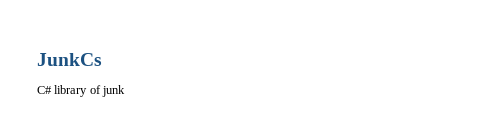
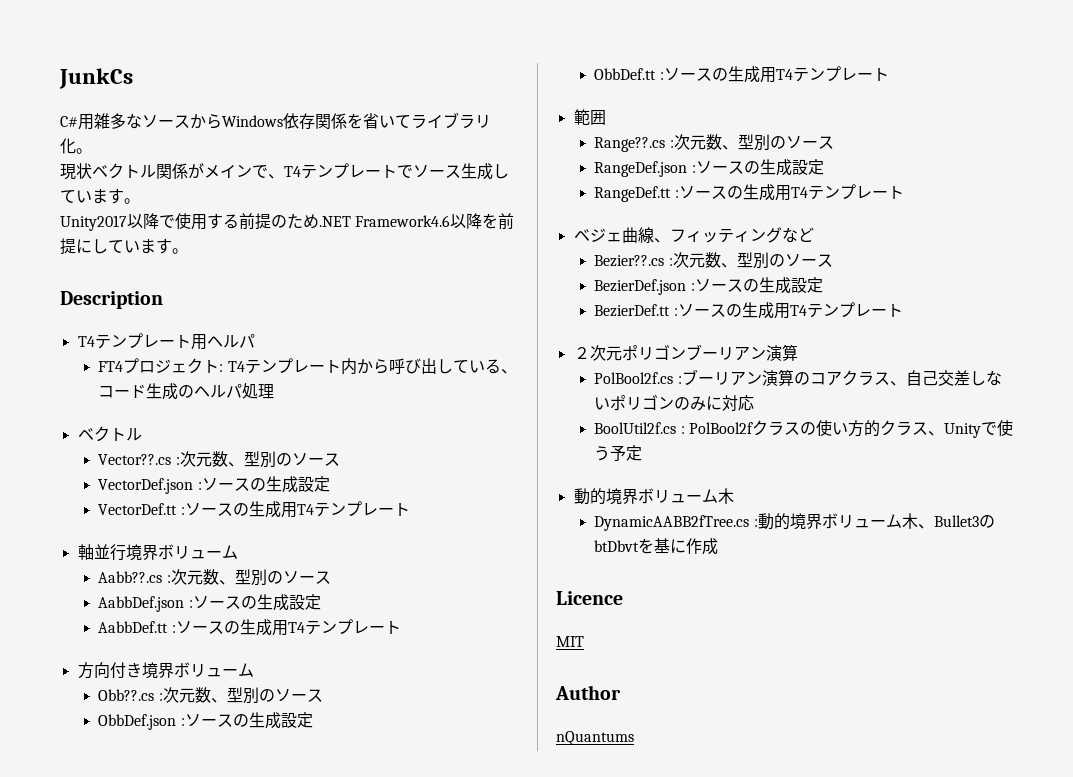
- C# library of junk
+ C#用雑多なソースからWindows依存関係を省いてライブラリ化。
+ 現状ベクトル関係がメインで、T4テンプレートでソース生成しています。
+ Unity2017以降で使用する前提のため.NET Framework4.6以降を前提にしています。
+ Description
+ T4テンプレート用ヘルパ
+ FT4プロジェクト: T4テンプレート内から呼び出している、コード生成のヘルパ処理
+ ベクトル
+ Vector??.cs :次元数、型別のソース
+ VectorDef.json :ソースの生成設定
+ VectorDef.tt :ソースの生成用T4テンプレート
+ 軸並行境界ボリューム
+ Aabb??.cs :次元数、型別のソース
+ AabbDef.json :ソースの生成設定
+ AabbDef.tt :ソースの生成用T4テンプレート
+ 方向付き境界ボリューム
+ Obb??.cs :次元数、型別のソース
+ ObbDef.json :ソースの生成設定
+ ObbDef.tt :ソースの生成用T4テンプレート
+ 範囲
+ Range??.cs :次元数、型別のソース
+ RangeDef.json :ソースの生成設定
+ RangeDef.tt :ソースの生成用T4テンプレート
+ ベジェ曲線、フィッティングなど
+ Bezier??.cs :次元数、型別のソース
+ BezierDef.json :ソースの生成設定
+ BezierDef.tt :ソースの生成用T4テンプレート
+ ２次元ポリゴンブーリアン演算
+ PolBool2f.cs :ブーリアン演算のコアクラス、自己交差しないポリゴンのみに対応
+ BoolUtil2f.cs : PolBool2fクラスの使い方的クラス、Unityで使う予定
+ 動的境界ボリューム木
+ DynamicAABB2fTree.cs :動的境界ボリューム木、Bullet3のbtDbvtを基に作成
+ Licence
+ MIT
+ Author
+ nQuantums

